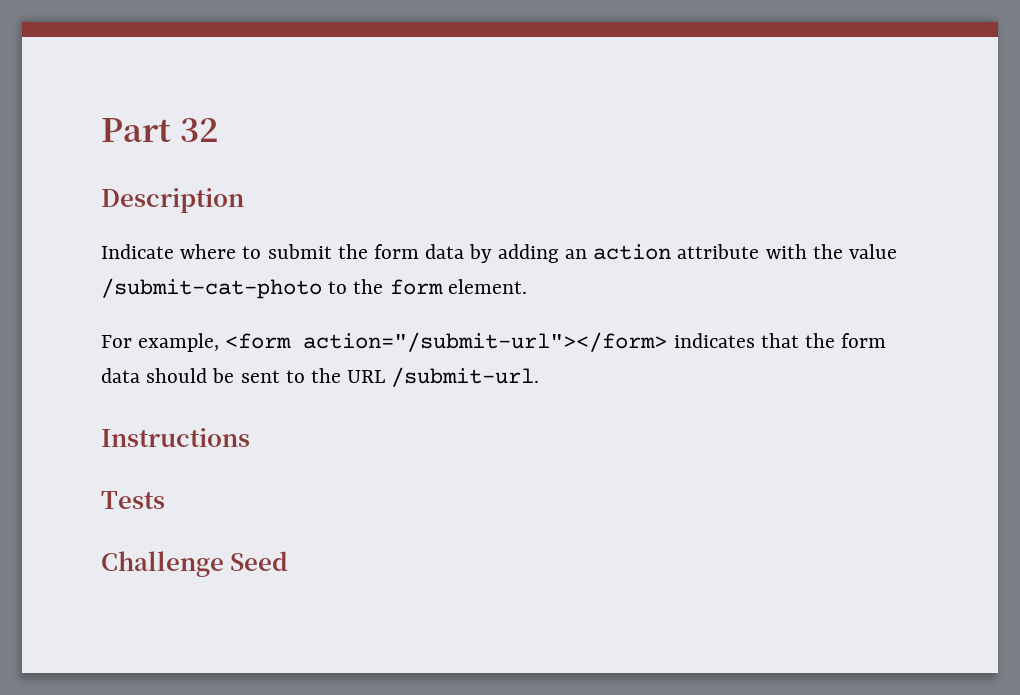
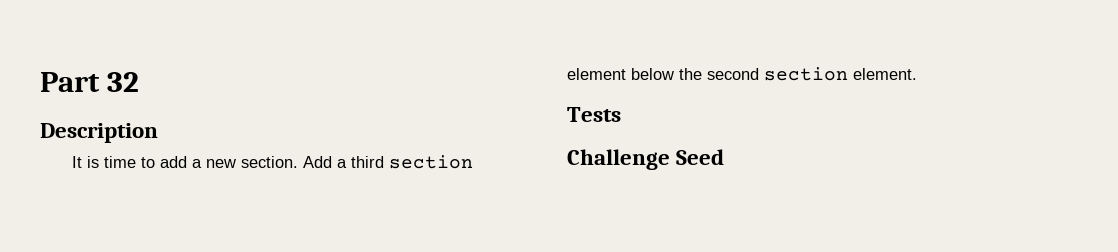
- Indicate where to submit the form data by adding an action attribute with the value /submit-cat-photo to the form element.
- For example, <form action="/submit-url"></form> indicates that the form data should be sent to the URL /submit-url.
- Instructions
+ It is time to add a new section. Add a third section element below the second section element.

